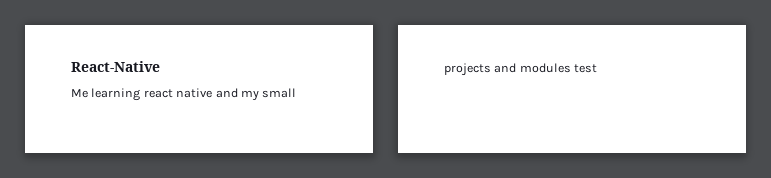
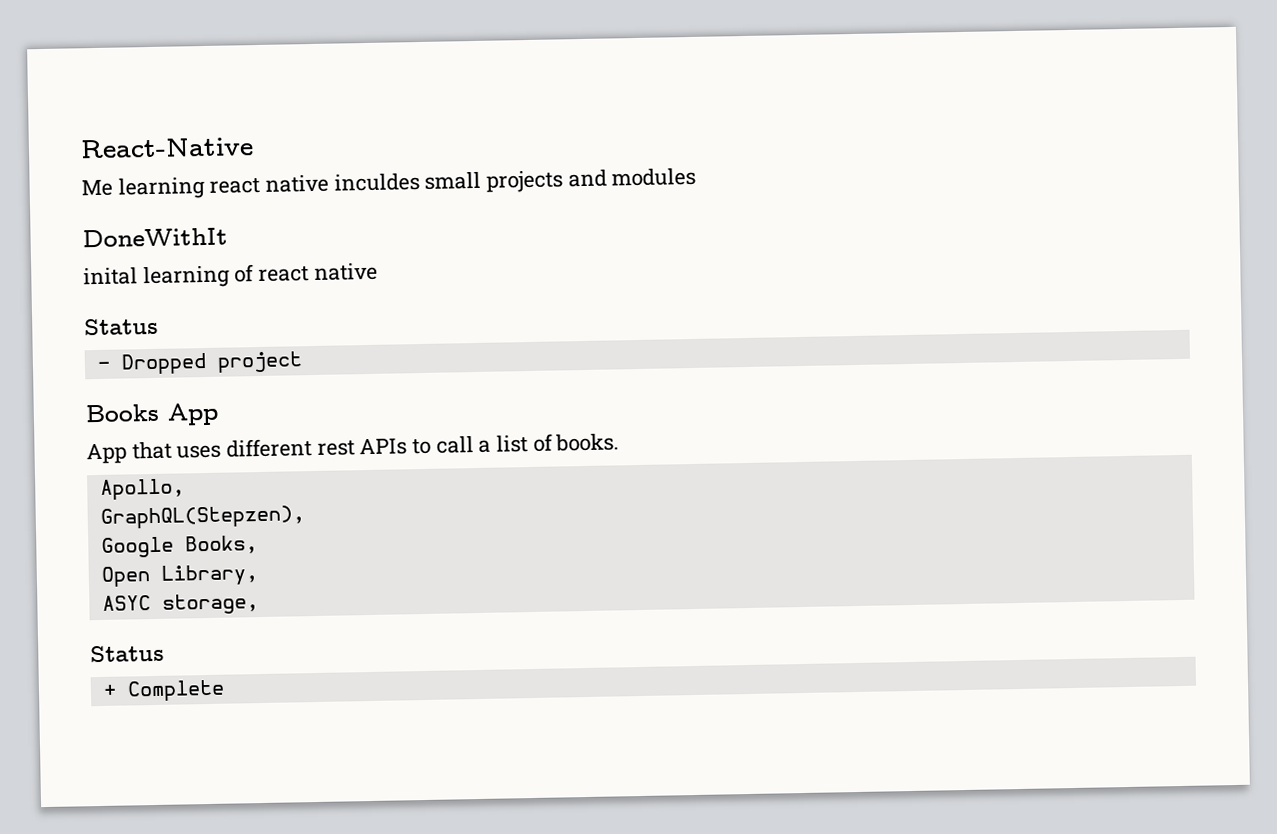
- Me learning react native and my small projects and modules test
+ Me learning react native inculdes small projects and modules
+ DoneWithIt
+ inital learning of react native
+ Status
+ - Dropped project
+ Books App
+ App that uses different rest APIs to call a list of books.
+ Apollo,
+ GraphQL(Stepzen),
+ Google Books,
+ Open Library,
+ ASYC storage,
+ Status
+ + Complete

